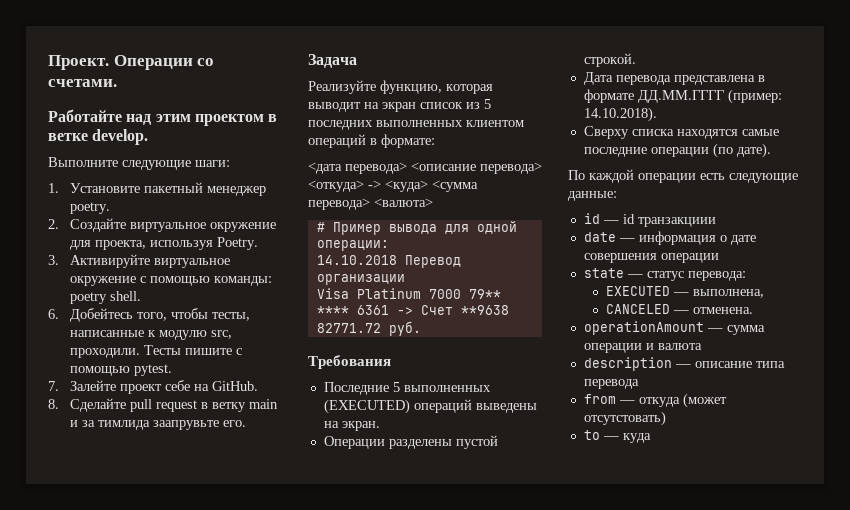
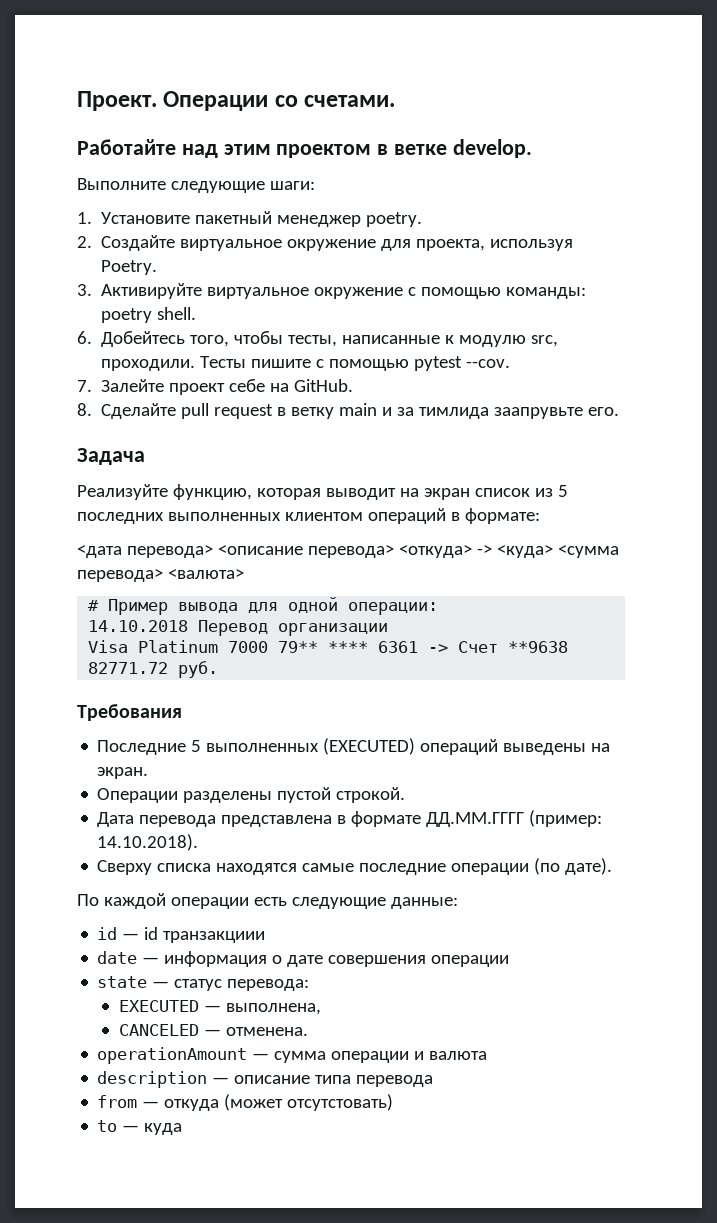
- Тесты пишите с помощью pytest.
+ Тесты пишите с помощью pytest --cov.

